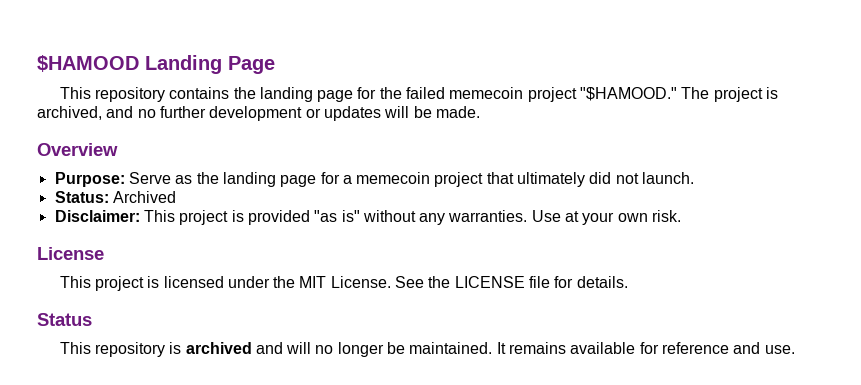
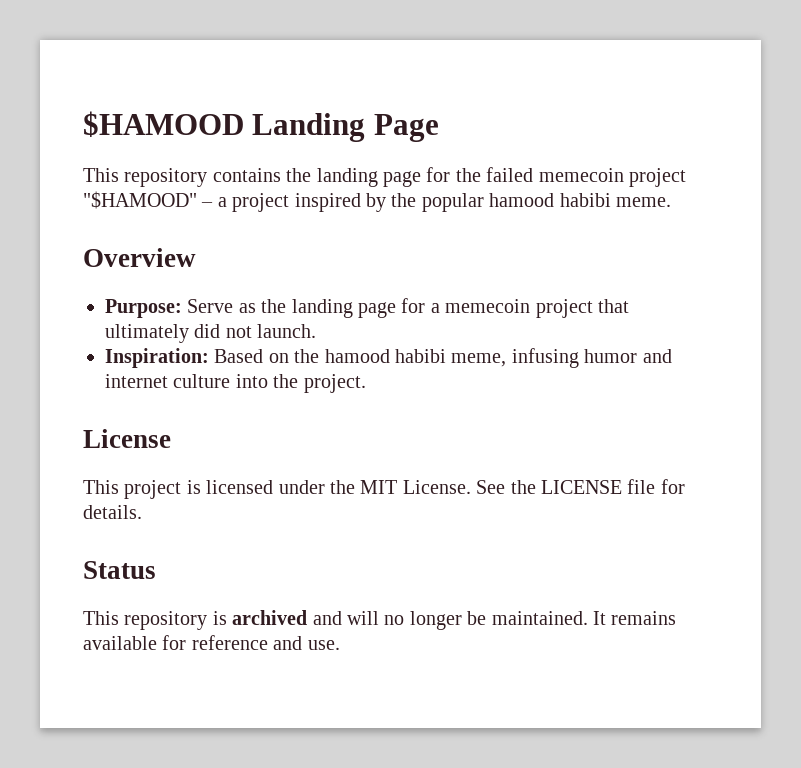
- This repository contains the landing page for the failed memecoin project "$HAMOOD." The project is archived, and no further development or updates will be made.
+ This repository contains the landing page for the failed memecoin project "$HAMOOD" – a project inspired by the popular hamood habibi meme.
- Status: Archived
- Disclaimer: This project is provided "as is" without any warranties. Use at your own risk.
+ Inspiration: Based on the hamood habibi meme, infusing humor and internet culture into the project.

